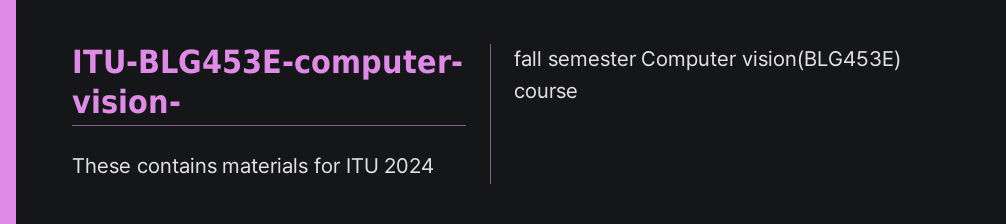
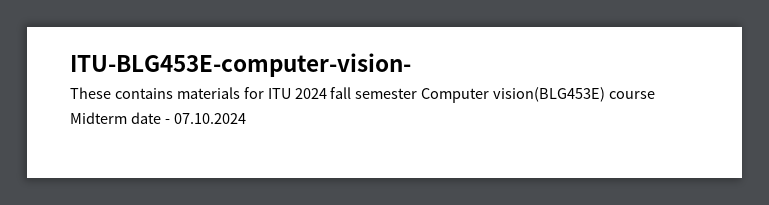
+ Midterm date - 07.10.2024

